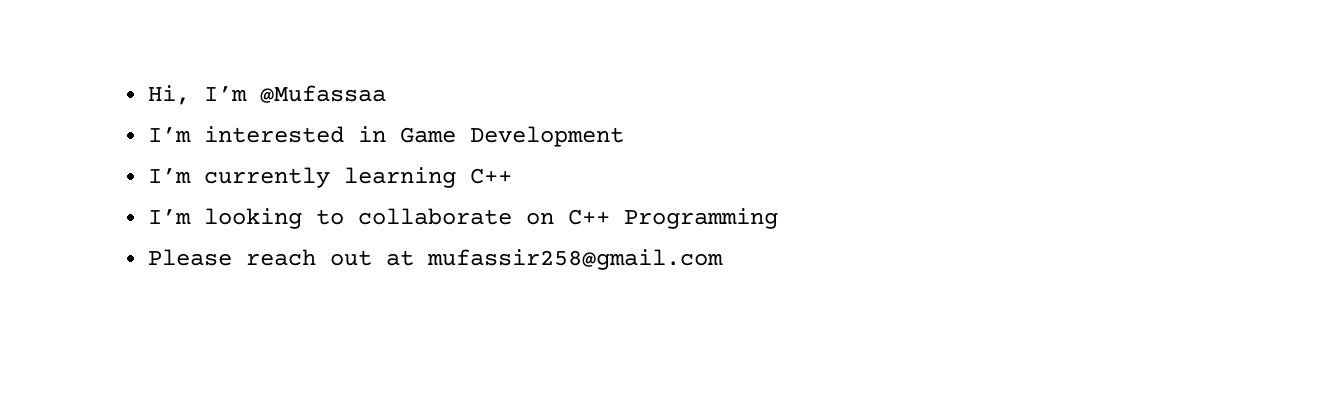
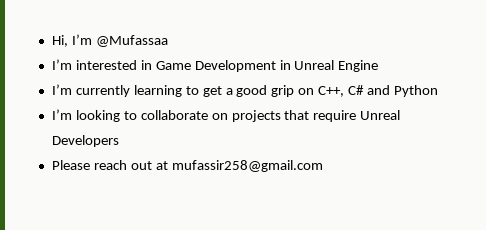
- I’m interested in Game Development
+ I’m interested in Game Development in Unreal Engine
- I’m currently learning C++
+ I’m currently learning to get a good grip on C++, C# and Python
- I’m looking to collaborate on C++ Programming
+ I’m looking to collaborate on projects that require Unreal Developers

